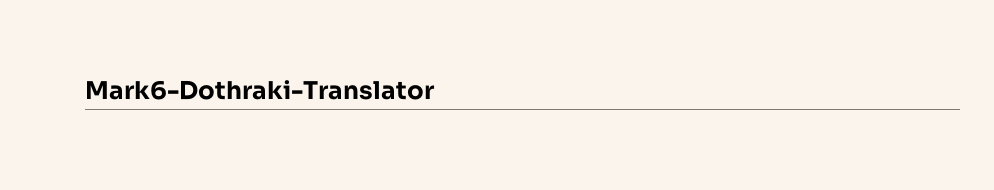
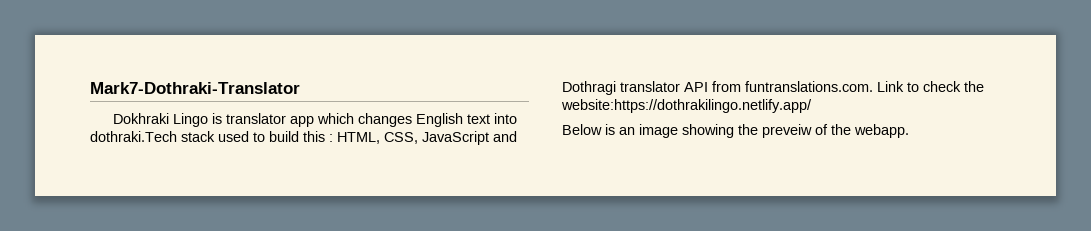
- Mark6-Dothraki-Translator
+ Mark7-Dothraki-Translator
+ Dokhraki Lingo is translator app which changes English text into dothraki.Tech stack used to build this : HTML, CSS, JavaScript and Dothragi translator API from funtranslations.com. Link to check the website:https://dothrakilingo.netlify.app/
+ Below is an image showing the preveiw of the webapp.

